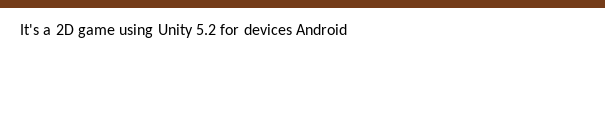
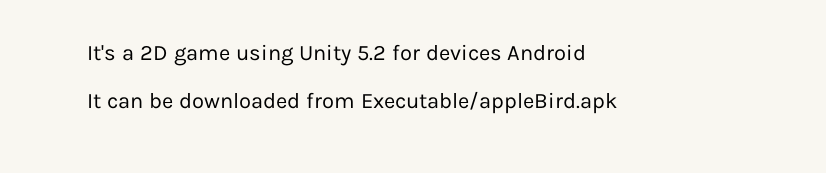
+ It can be downloaded from Executable/appleBird.apk

